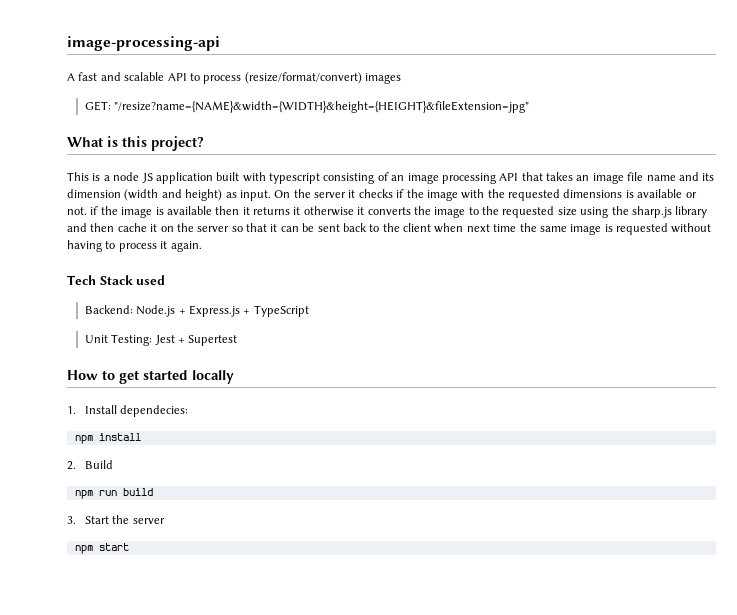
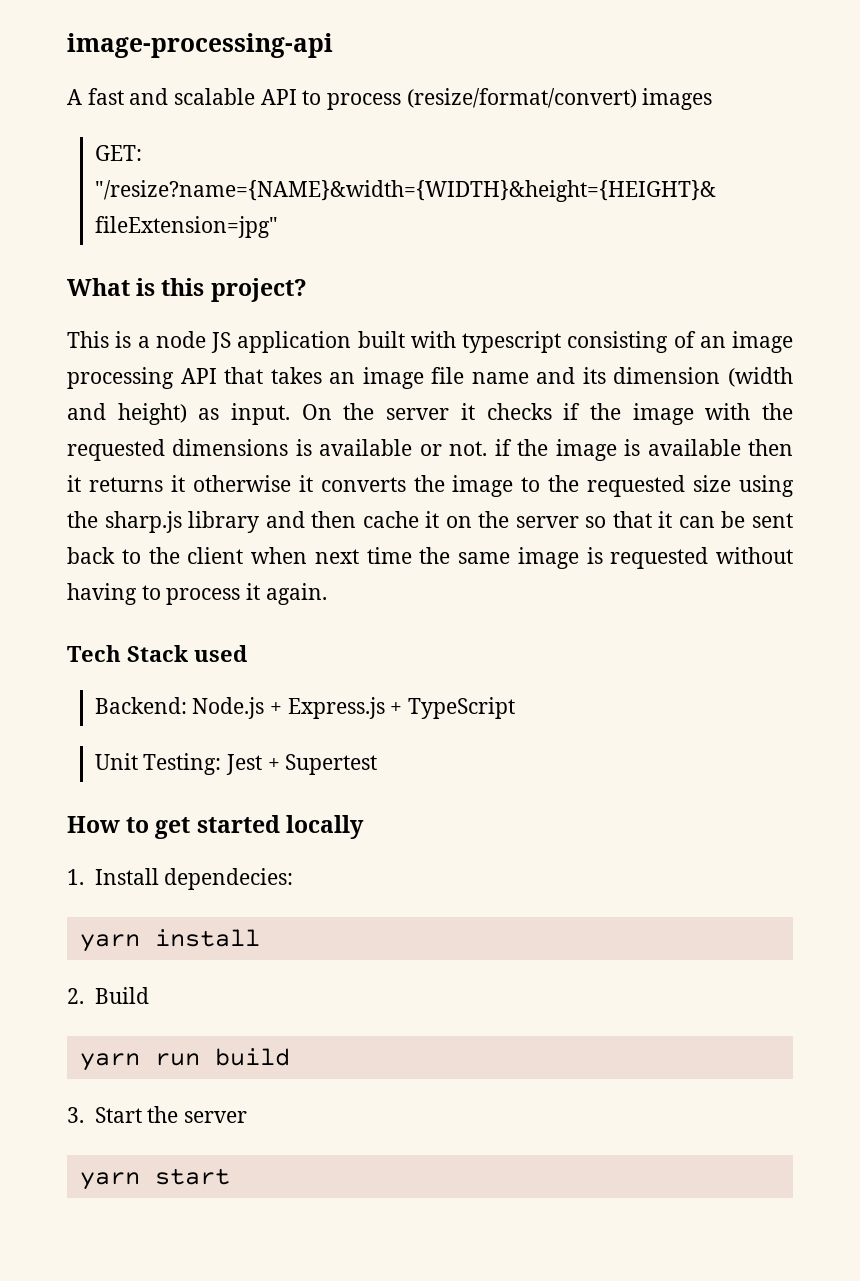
- npm install
+ yarn install
- npm run build
+ yarn run build
- npm start
+ yarn start

